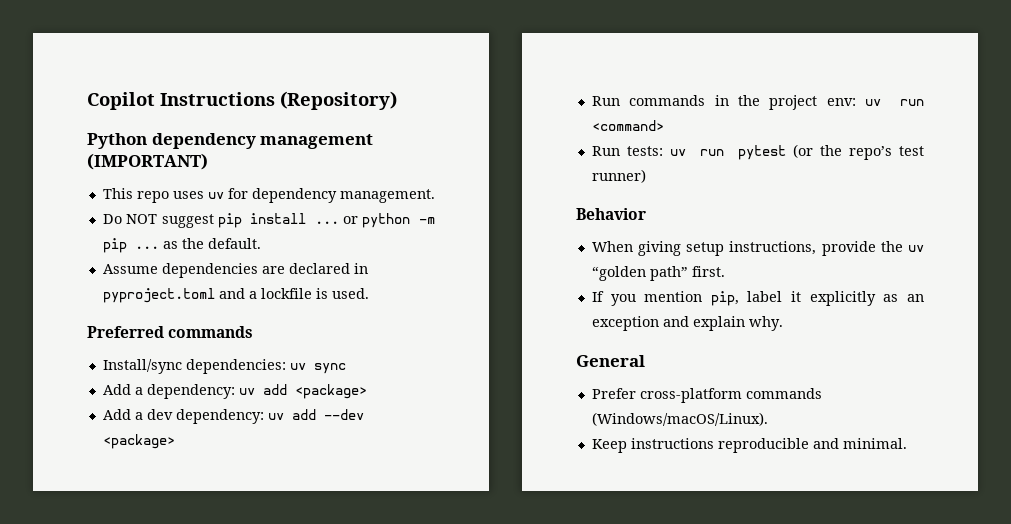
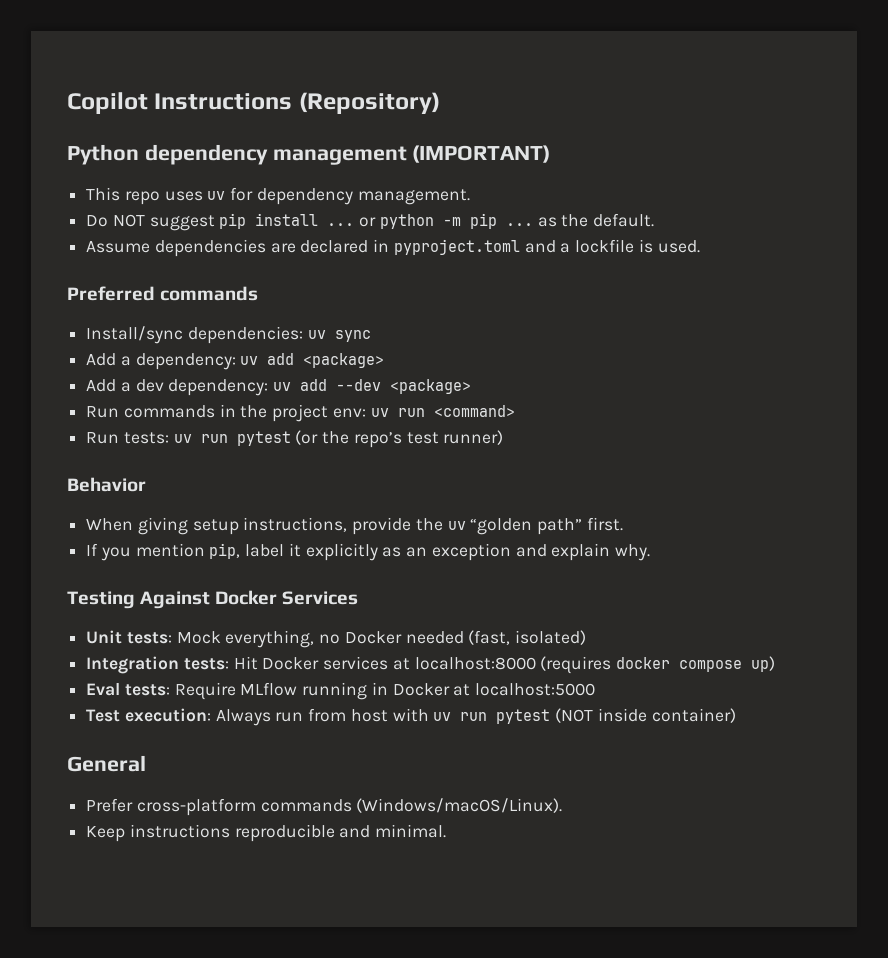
+ Testing Against Docker Services
+ Unit tests: Mock everything, no Docker needed (fast, isolated)
+ Integration tests: Hit Docker services at localhost:8000 (requires docker compose up)
+ Eval tests: Require MLflow running in Docker at localhost:5000
+ Test execution: Always run from host with uv run pytest (NOT inside container)

